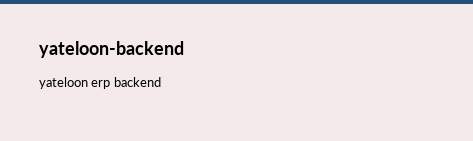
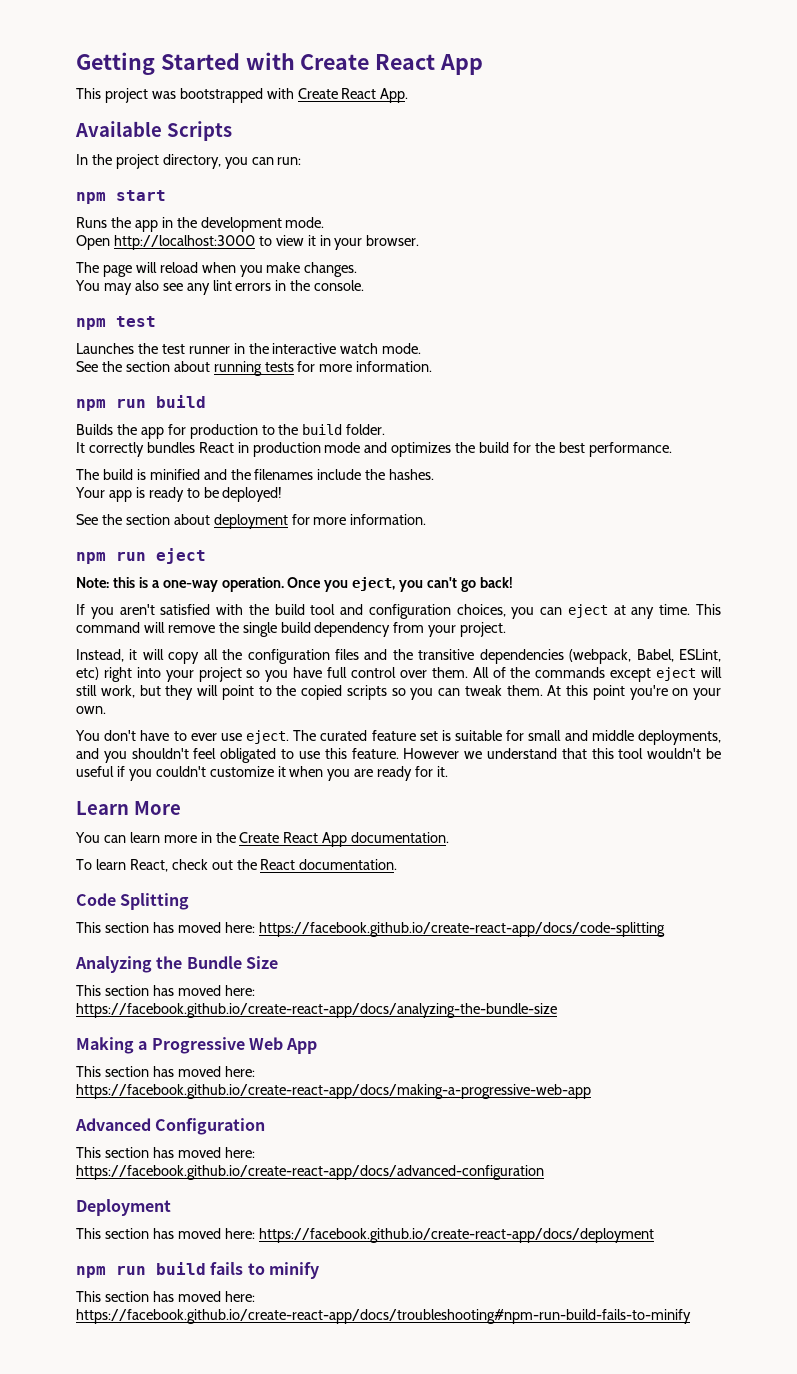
- yateloon-backend
- yateloon erp backend
+ Getting Started with Create React App
+ This project was bootstrapped with Create React App.
+ Available Scripts
+ In the project directory, you can run:
+ npm start
+ Runs the app in the development mode.
+ Open http://localhost:3000 to view it in your browser.
+ The page will reload when you make changes.
+ You may also see any lint errors in the console.
+ npm test
+ Launches the test runner in the interactive watch mode.
+ See the section about running tests for more information.
+ npm run build
+ Builds the app for production to the build folder.
+ It correctly bundles React in production mode and optimizes the build for the best performance.
+ The build is minified and the filenames include the hashes.
+ Your app is ready to be deployed!
+ See the section about deployment for more information.
+ npm run eject
+ Note: this is a one-way operation. Once you eject, you can't go back!
+ If you aren't satisfied with the build tool and configuration choices, you can eject at any time. This command will remove the single build dependency from your project.
+ Instead, it will copy all the configuration files and the transitive dependencies (webpack, Babel, ESLint, etc) right into your project so you have full control over them. All of the commands except eject will still work, but they will point to the copied scripts so you can tweak them. At this point you're on your own.
+ You don't have to ever use eject. The curated feature set is suitable for small and middle deployments, and you shouldn't feel obligated to use this feature. However we understand that this tool wouldn't be useful if you couldn't customize it when you are ready for it.
+ Learn More
+ You can learn more in the Create React App documentation.
+ To learn React, check out the React documentation.
+ Code Splitting
+ This section has moved here: https://facebook.github.io/create-react-app/docs/code-splitting
+ Analyzing the Bundle Size
+ This section has moved here: https://facebook.github.io/create-react-app/docs/analyzing-the-bundle-size
+ Making a Progressive Web App
+ This section has moved here: https://facebook.github.io/create-react-app/docs/making-a-progressive-web-app
+ Advanced Configuration
+ This section has moved here: https://facebook.github.io/create-react-app/docs/advanced-configuration
+ Deployment
+ This section has moved here: https://facebook.github.io/create-react-app/docs/deployment
+ npm run build fails to minify
+ This section has moved here: https://facebook.github.io/create-react-app/docs/troubleshooting#npm-run-build-fails-to-minify

